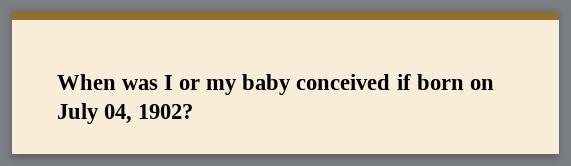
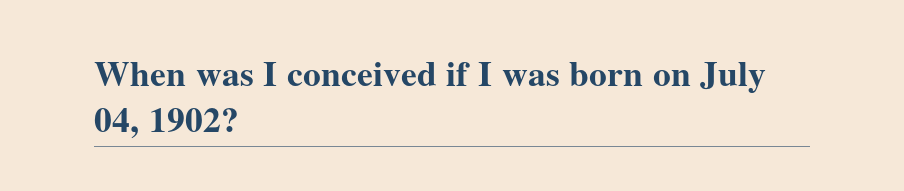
- When was I or my baby conceived if born on July 04, 1902?
+ When was I conceived if I was born on July 04, 1902?

